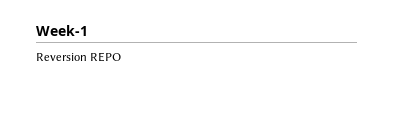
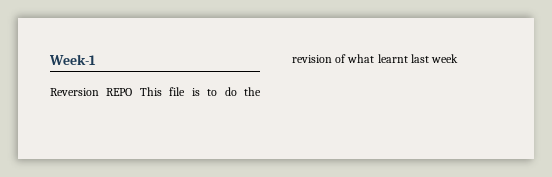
- Reversion REPO
+ Reversion REPO This file is to do the revision of what learnt last week

